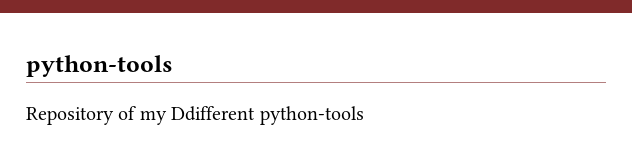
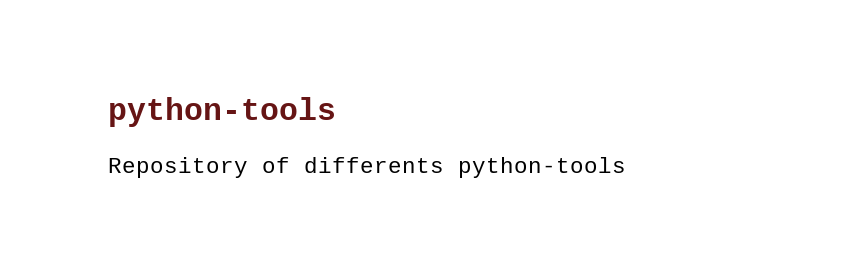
- Repository of my Ddifferent python-tools
+ Repository of differents python-tools

